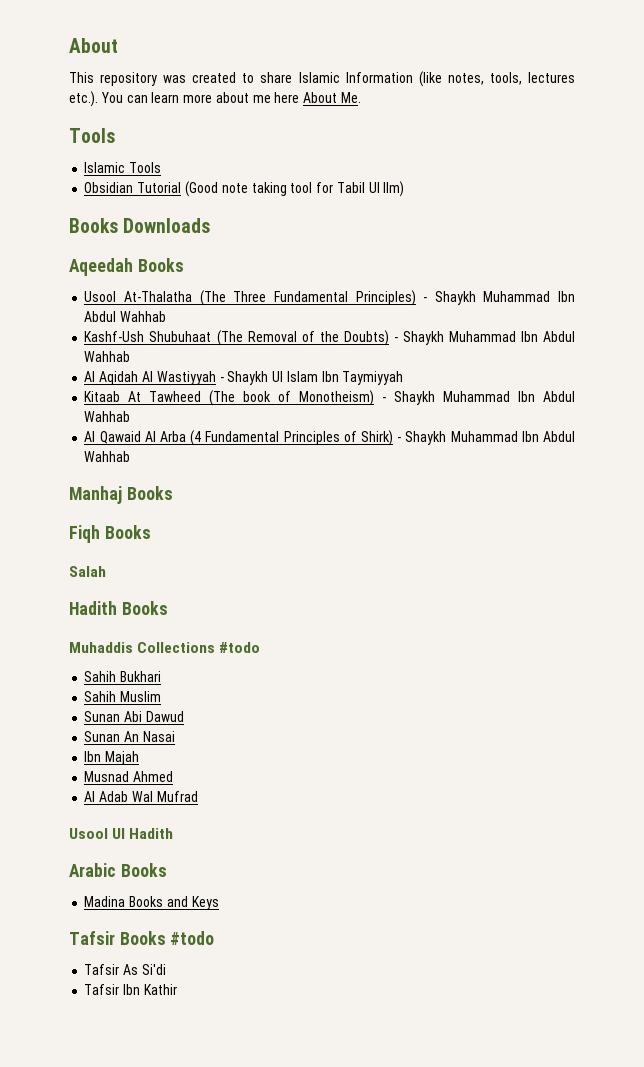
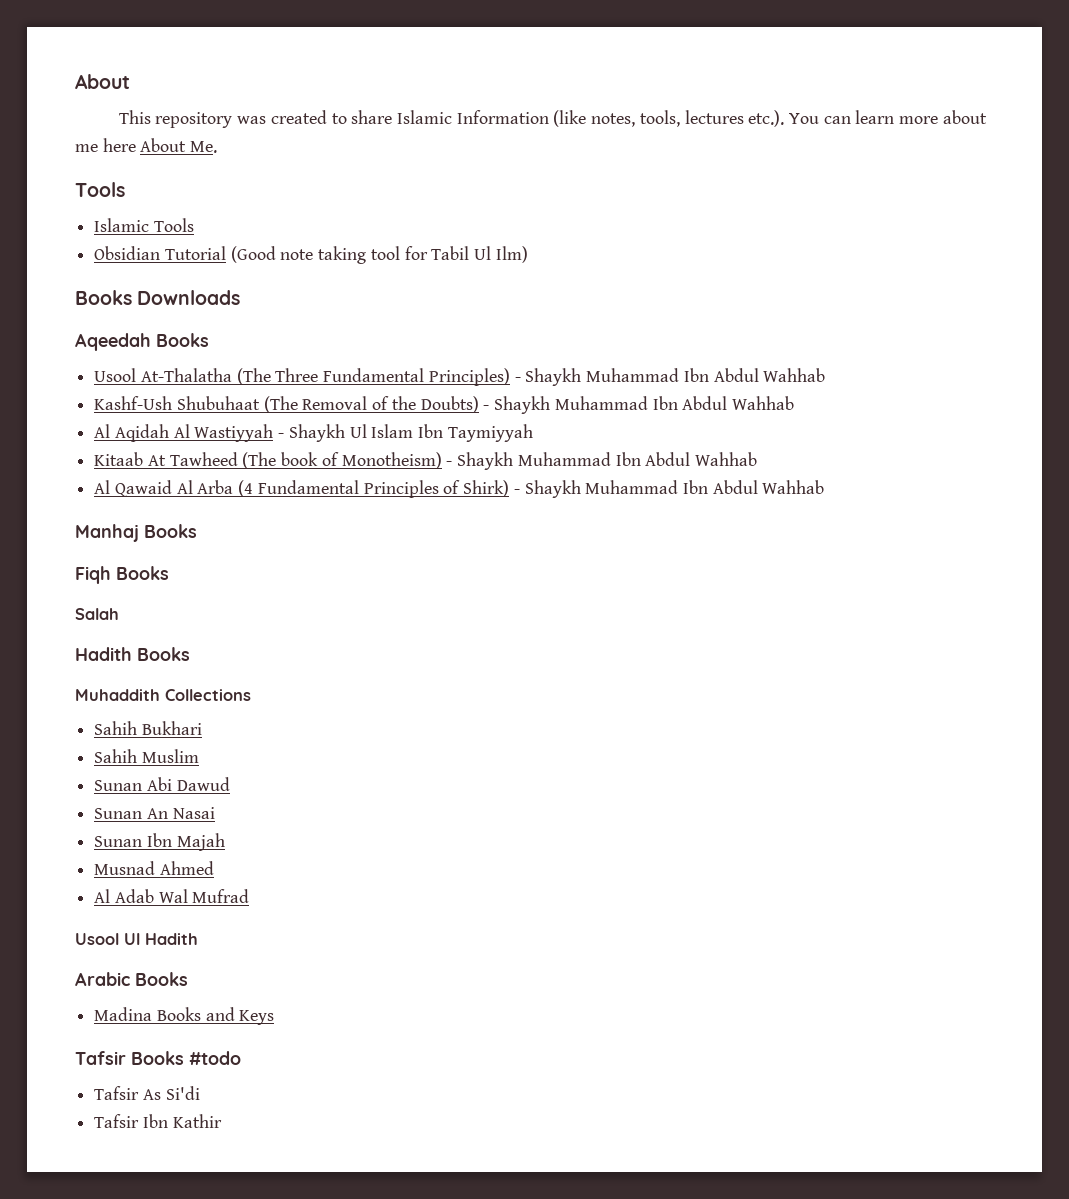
- Muhaddis Collections #todo
+ Muhaddith Collections
- Ibn Majah
+ Sunan Ibn Majah

